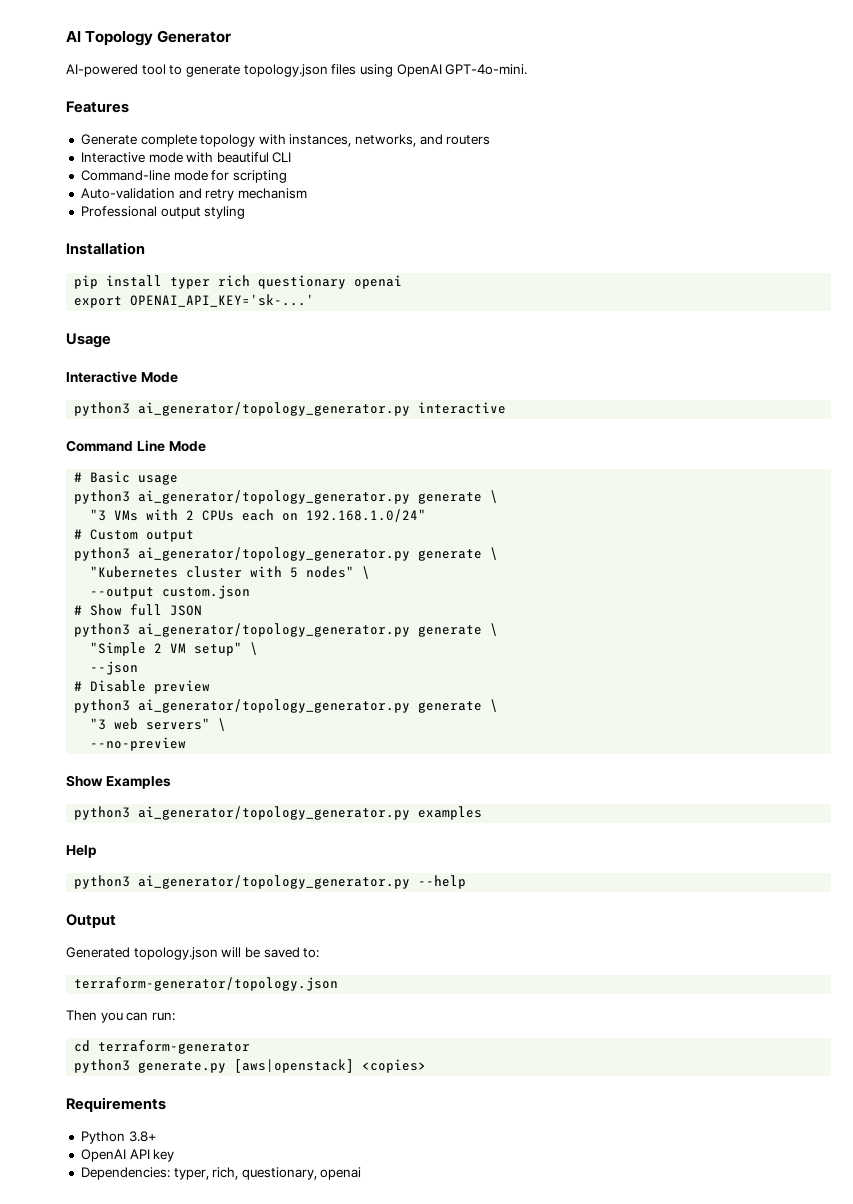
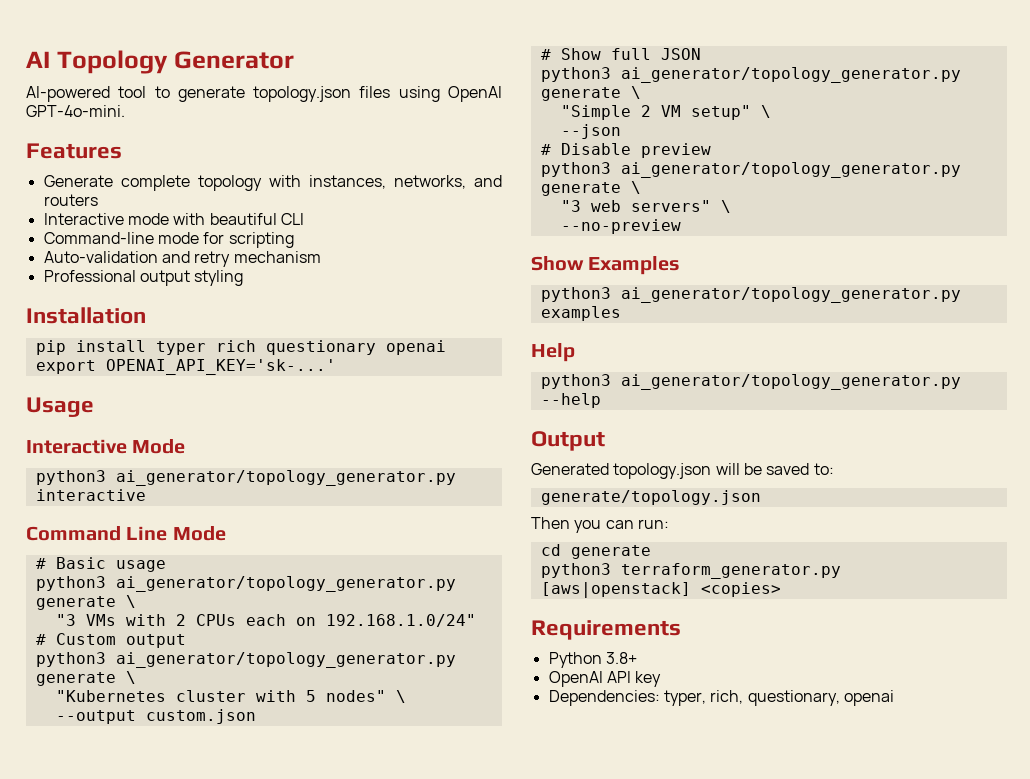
- terraform-generator/topology.json
+ generate/topology.json
- cd terraform-generator
- python3 generate.py [aws|openstack] <copies>
+ cd generate
+ python3 terraform_generator.py [aws|openstack] <copies>

